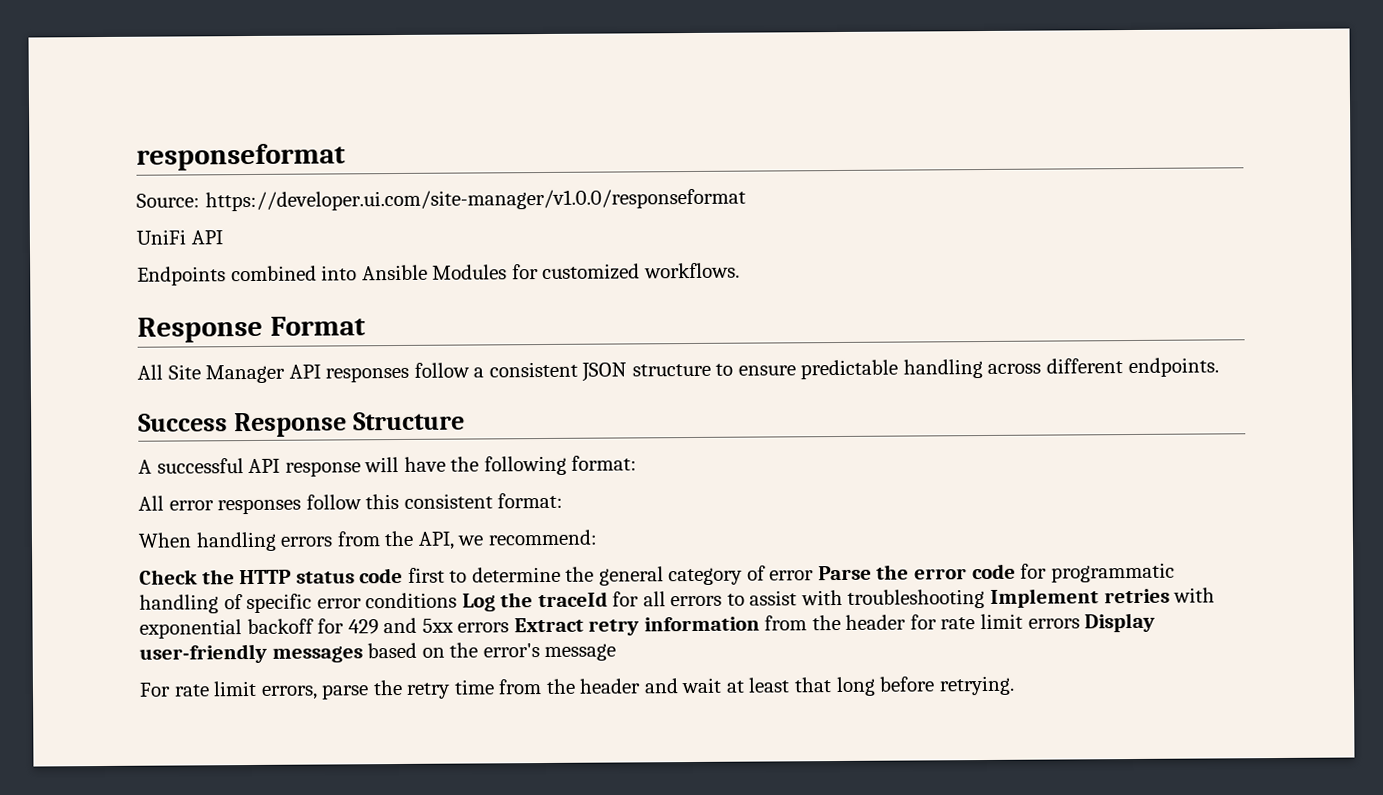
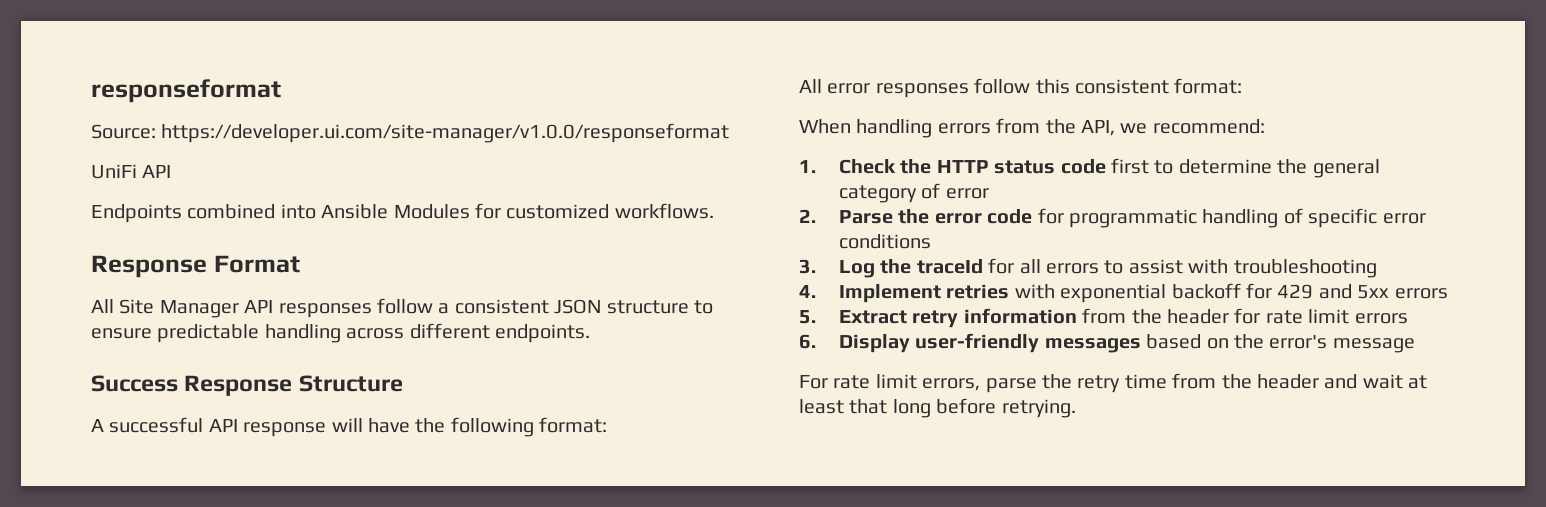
- Check the HTTP status code first to determine the general category of error Parse the error code for programmatic handling of specific error conditions Log the traceId for all errors to assist with troubleshooting Implement retries with exponential backoff for 429 and 5xx errors Extract retry information from the header for rate limit errors Display user-friendly messages based on the error's message
+ 1. Check the HTTP status code first to determine the general category of error
+ 2. Parse the error code for programmatic handling of specific error conditions
+ 3. Log the traceId for all errors to assist with troubleshooting
+ 4. Implement retries with exponential backoff for 429 and 5xx errors
+ 5. Extract retry information from the header for rate limit errors
+ 6. Display user-friendly messages based on the error's message

